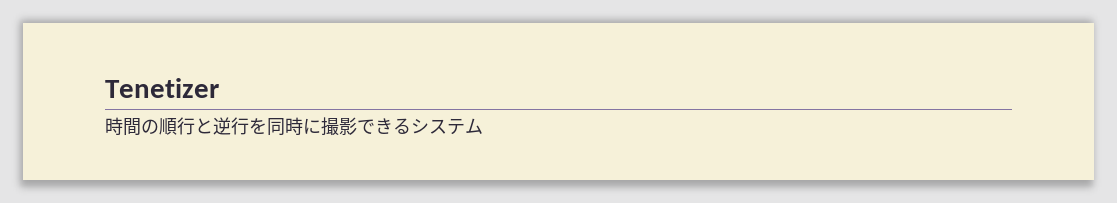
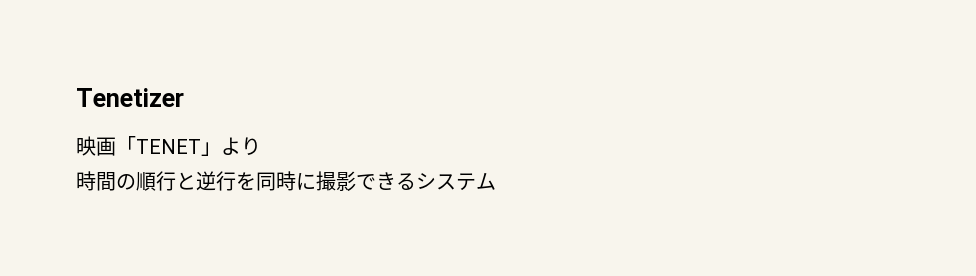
+ 映画「TENET」より

